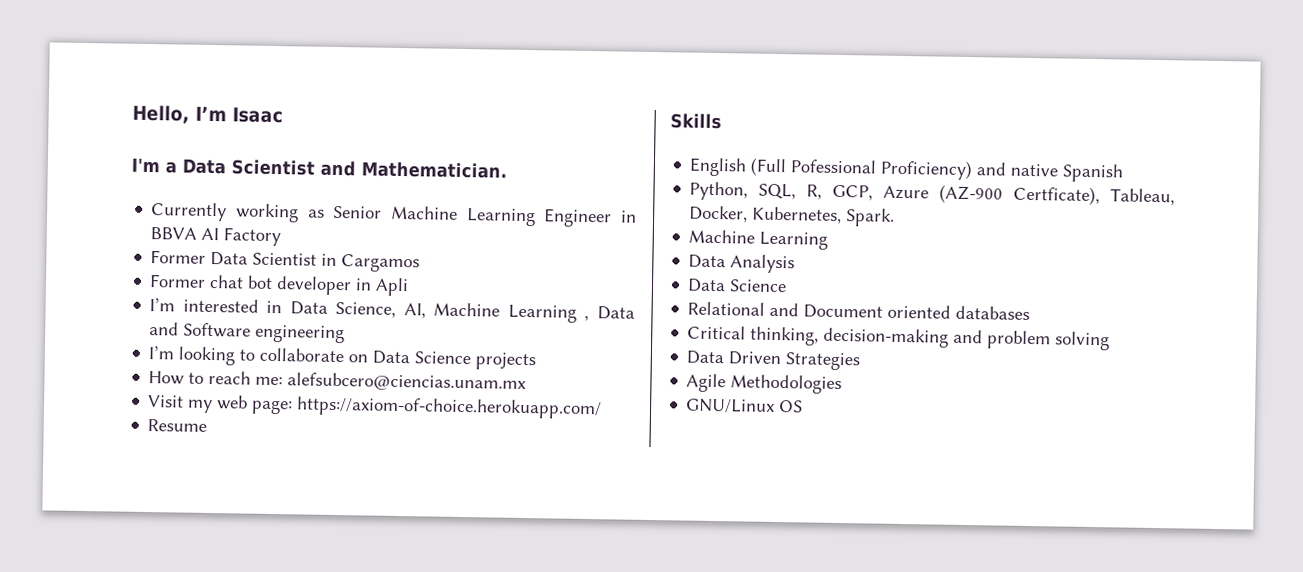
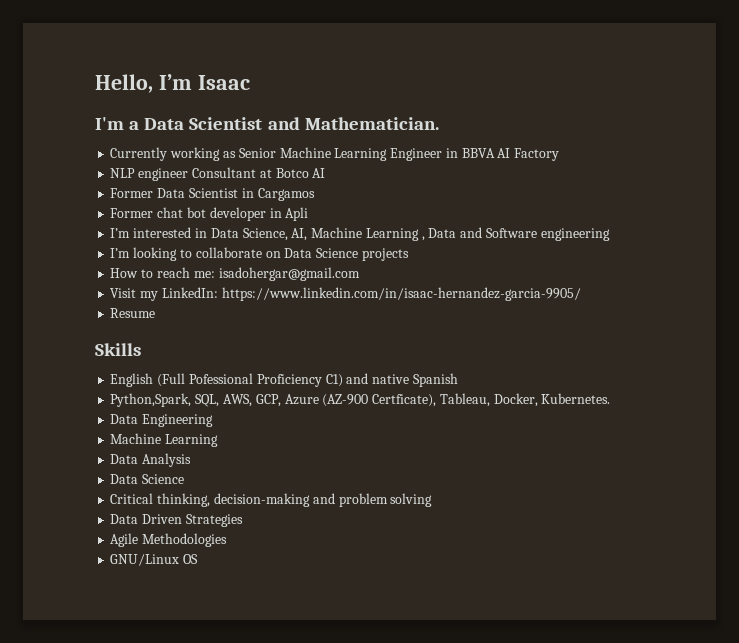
+ NLP engineer Consultant at Botco AI
- How to reach me: alefsubcero@ciencias.unam.mx
+ How to reach me: isadohergar@gmail.com
- Visit my web page: https://axiom-of-choice.herokuapp.com/
+ Visit my LinkedIn: https://www.linkedin.com/in/isaac-hernandez-garcia-9905/
- English (Full Pofessional Proficiency) and native Spanish
+ English (Full Pofessional Proficiency C1) and native Spanish
- Python, SQL, R, GCP, Azure (AZ-900 Certficate), Tableau, Docker, Kubernetes, Spark.
+ Python,Spark, SQL, AWS, GCP, Azure (AZ-900 Certficate), Tableau, Docker, Kubernetes.
+ Data Engineering
- Relational and Document oriented databases

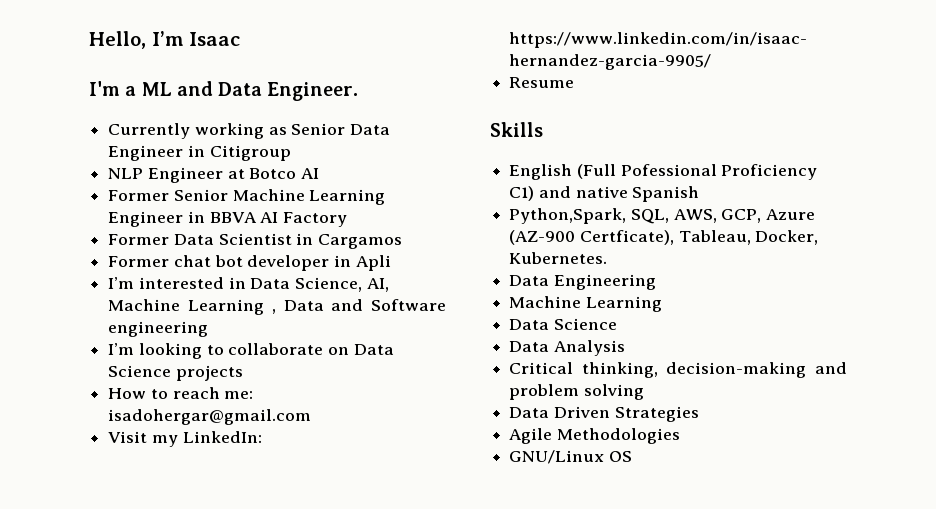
- I'm a Data Scientist and Mathematician.
+ I'm a ML and Data Engineer.
- Currently working as Senior Machine Learning Engineer in BBVA AI Factory
+ Currently working as Senior Data Engineer in Citigroup
+ NLP Engineer at Botco AI
+ Former Senior Machine Learning Engineer in BBVA AI Factory
- NLP engineer Consultant at Botco AI
  Data Engineering
  Machine Learning
+ Data Science
  Data Analysis
- Data Science

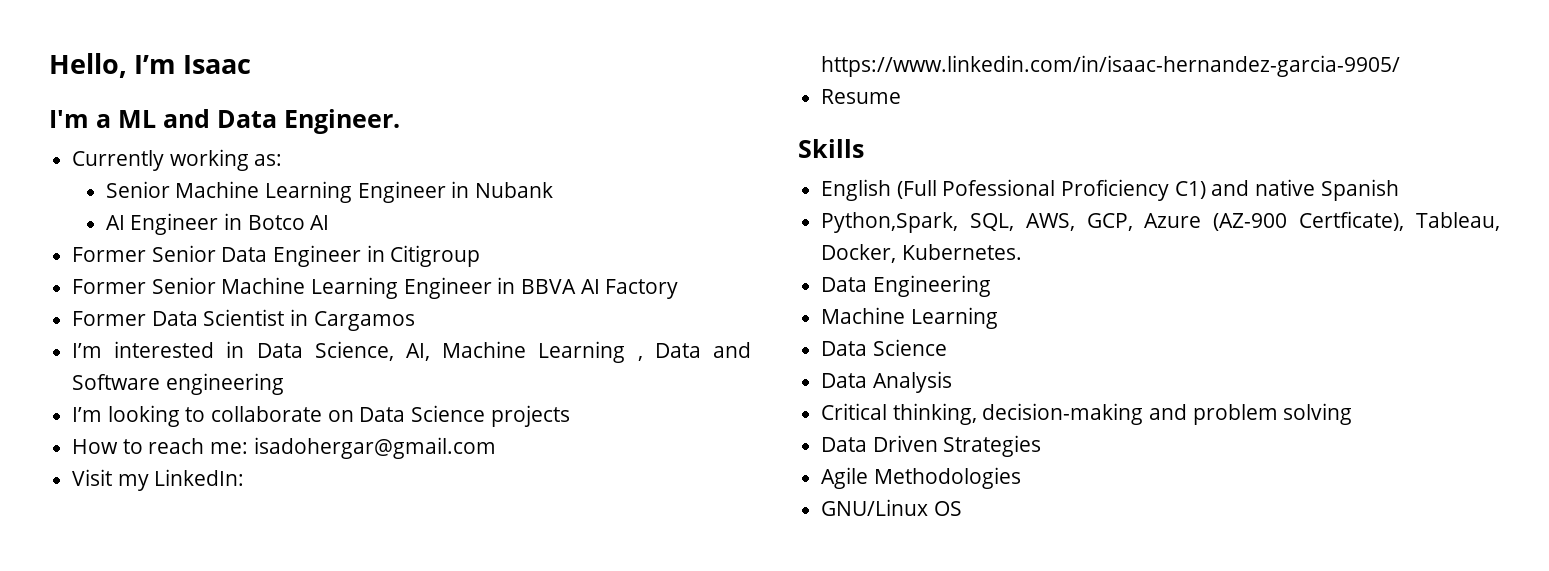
- Currently working as Senior Data Engineer in Citigroup
+ Currently working as:
+ Senior Machine Learning Engineer in Nubank
+ AI Engineer in Botco AI
+ Former Senior Data Engineer in Citigroup
- NLP Engineer at Botco AI
- Former chat bot developer in Apli

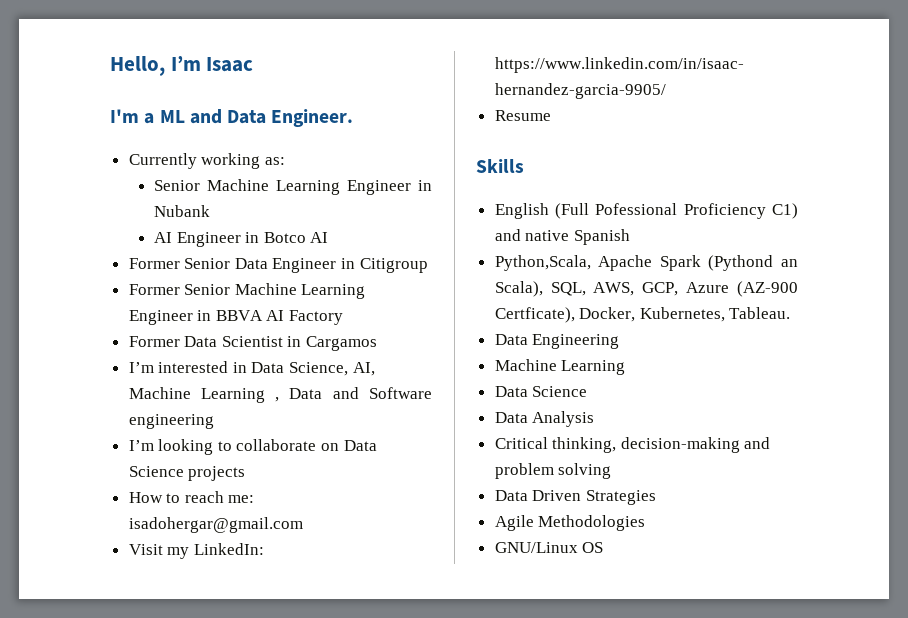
- Python,Spark, SQL, AWS, GCP, Azure (AZ-900 Certficate), Tableau, Docker, Kubernetes.
+ Python,Scala, Apache Spark (Pythond an Scala), SQL, AWS, GCP, Azure (AZ-900 Certficate), Docker, Kubernetes, Tableau.

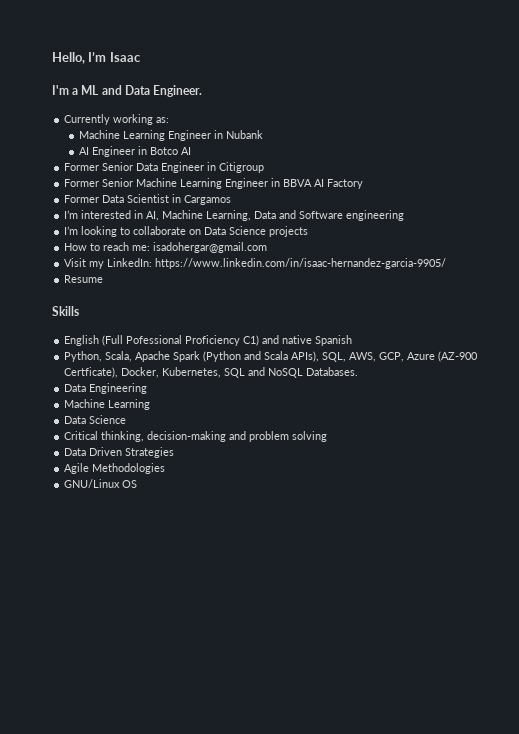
- Senior Machine Learning Engineer in Nubank
+ Machine Learning Engineer in Nubank
- I’m interested in Data Science, AI, Machine Learning , Data and Software engineering
+ I’m interested in AI, Machine Learning, Data and Software engineering
- Python,Scala, Apache Spark (Pythond an Scala), SQL, AWS, GCP, Azure (AZ-900 Certficate), Docker, Kubernetes, Tableau.
+ Python, Scala, Apache Spark (Python and Scala APIs), SQL, AWS, GCP, Azure (AZ-900 Certficate), Docker, Kubernetes, SQL and NoSQL Databases.
- Data Analysis

